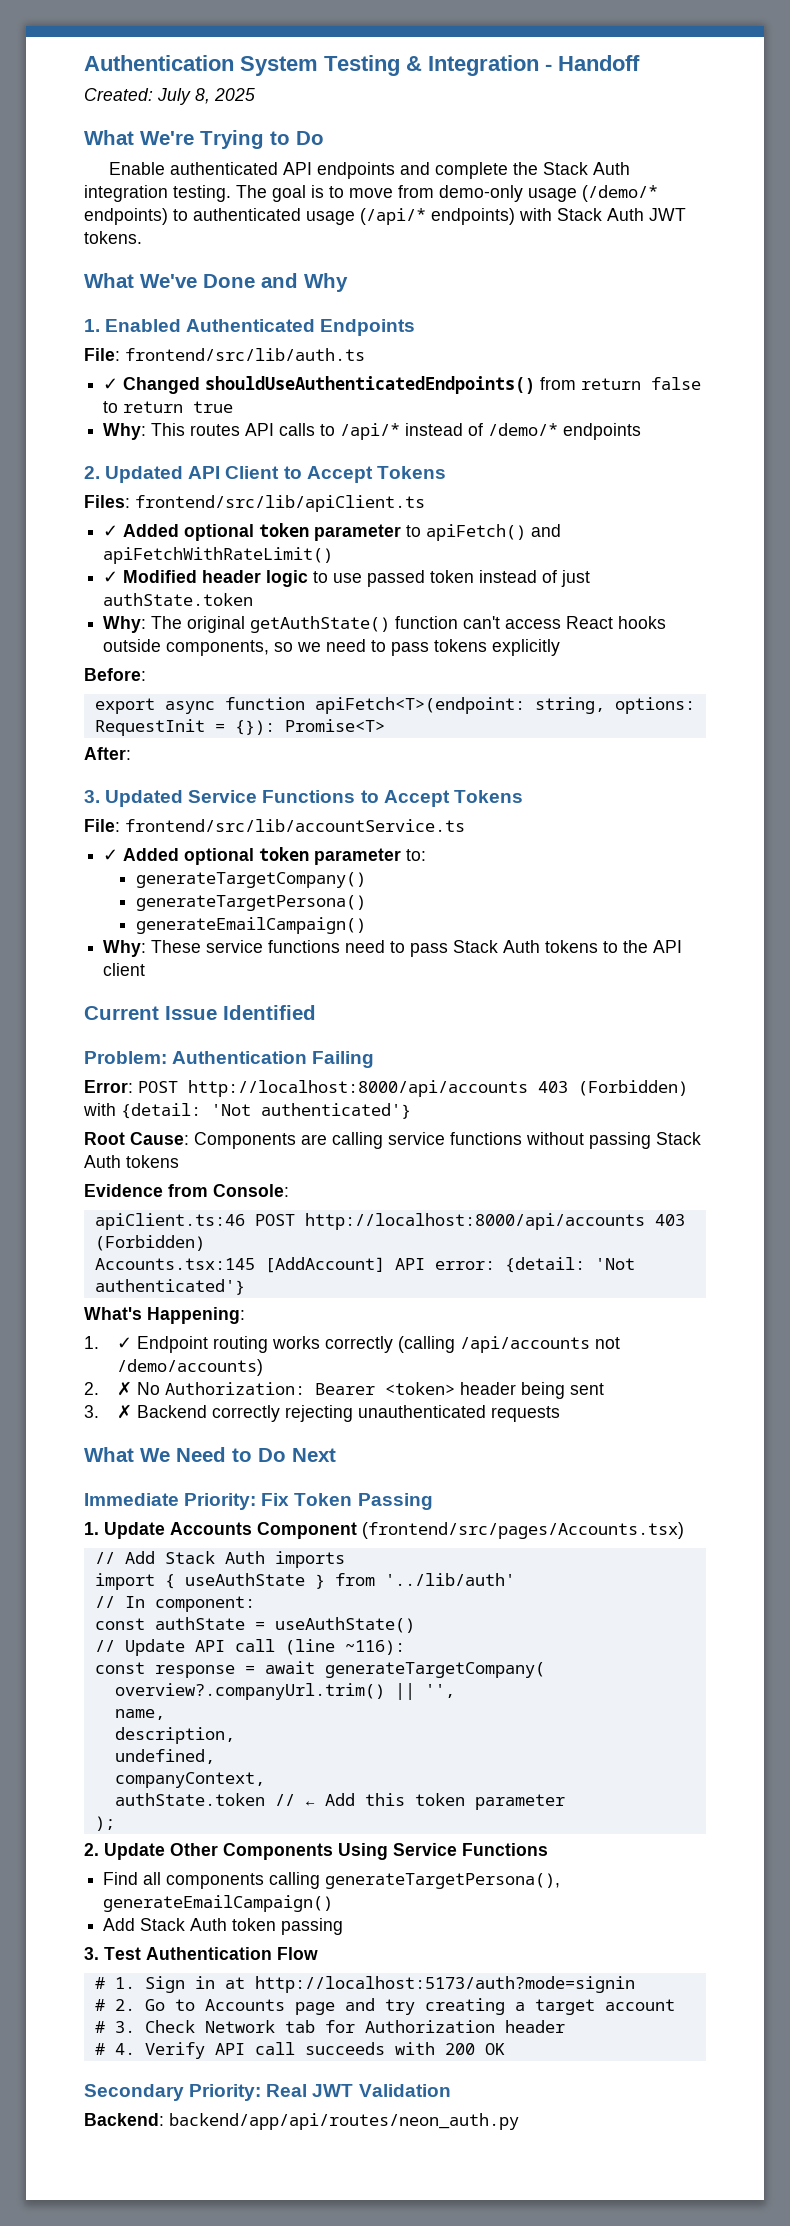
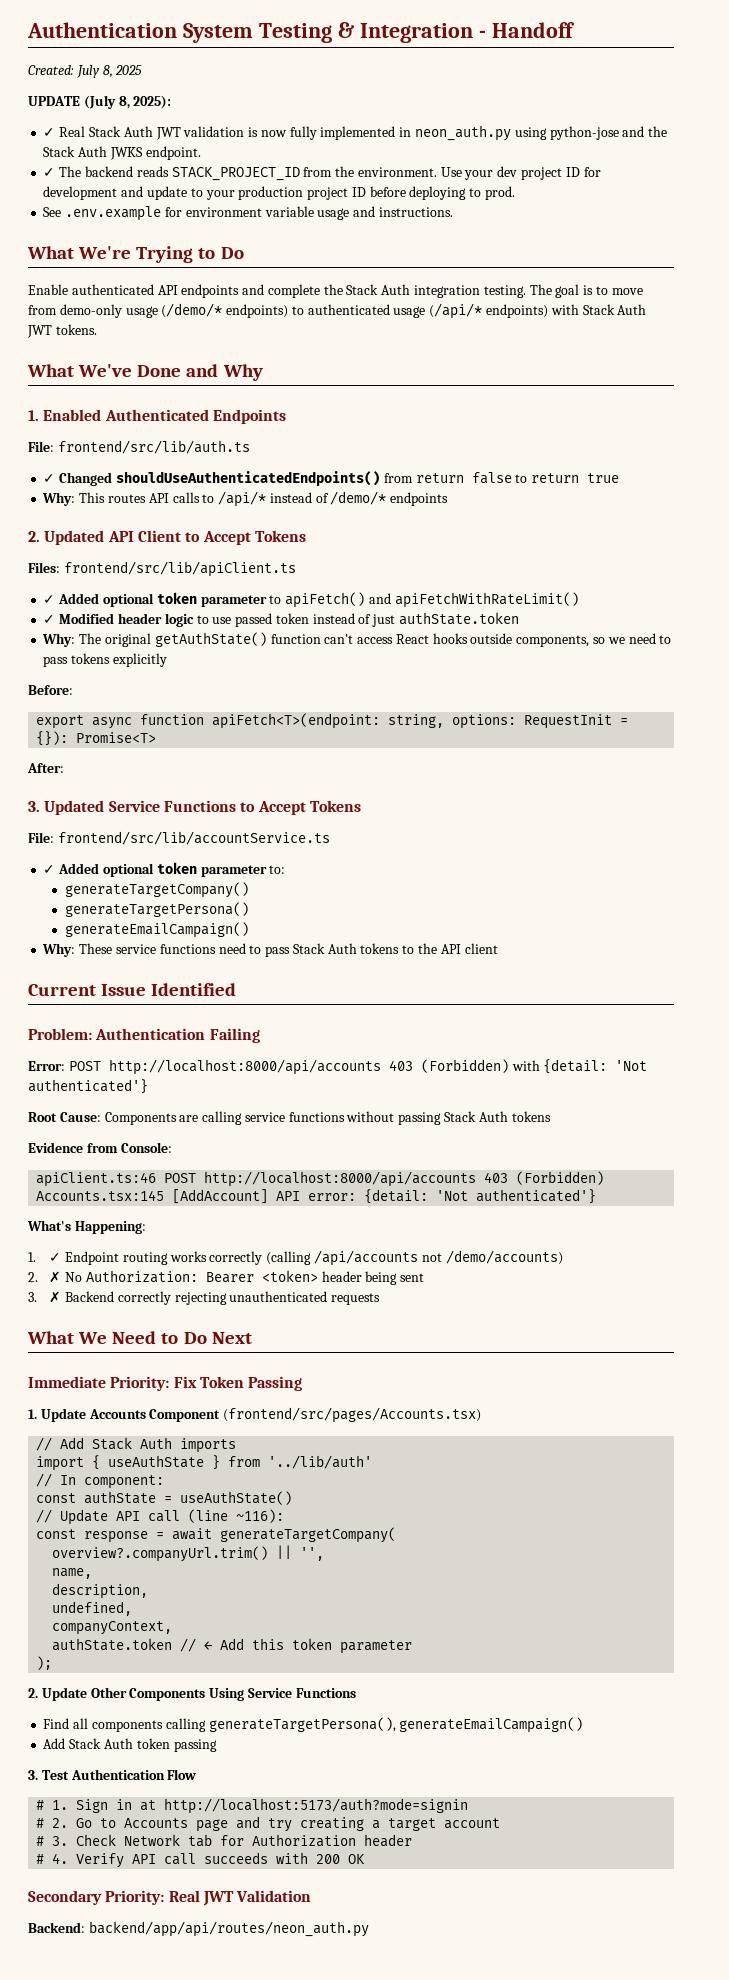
+ UPDATE (July 8, 2025):
+ ✓ Real Stack Auth JWT validation is now fully implemented in neon_auth.py using python-jose and the Stack Auth JWKS endpoint.
+ ✓ The backend reads STACK_PROJECT_ID from the environment. Use your dev project ID for development and update to your production project ID before deploying to prod.
+ See .env.example for environment variable usage and instructions.

